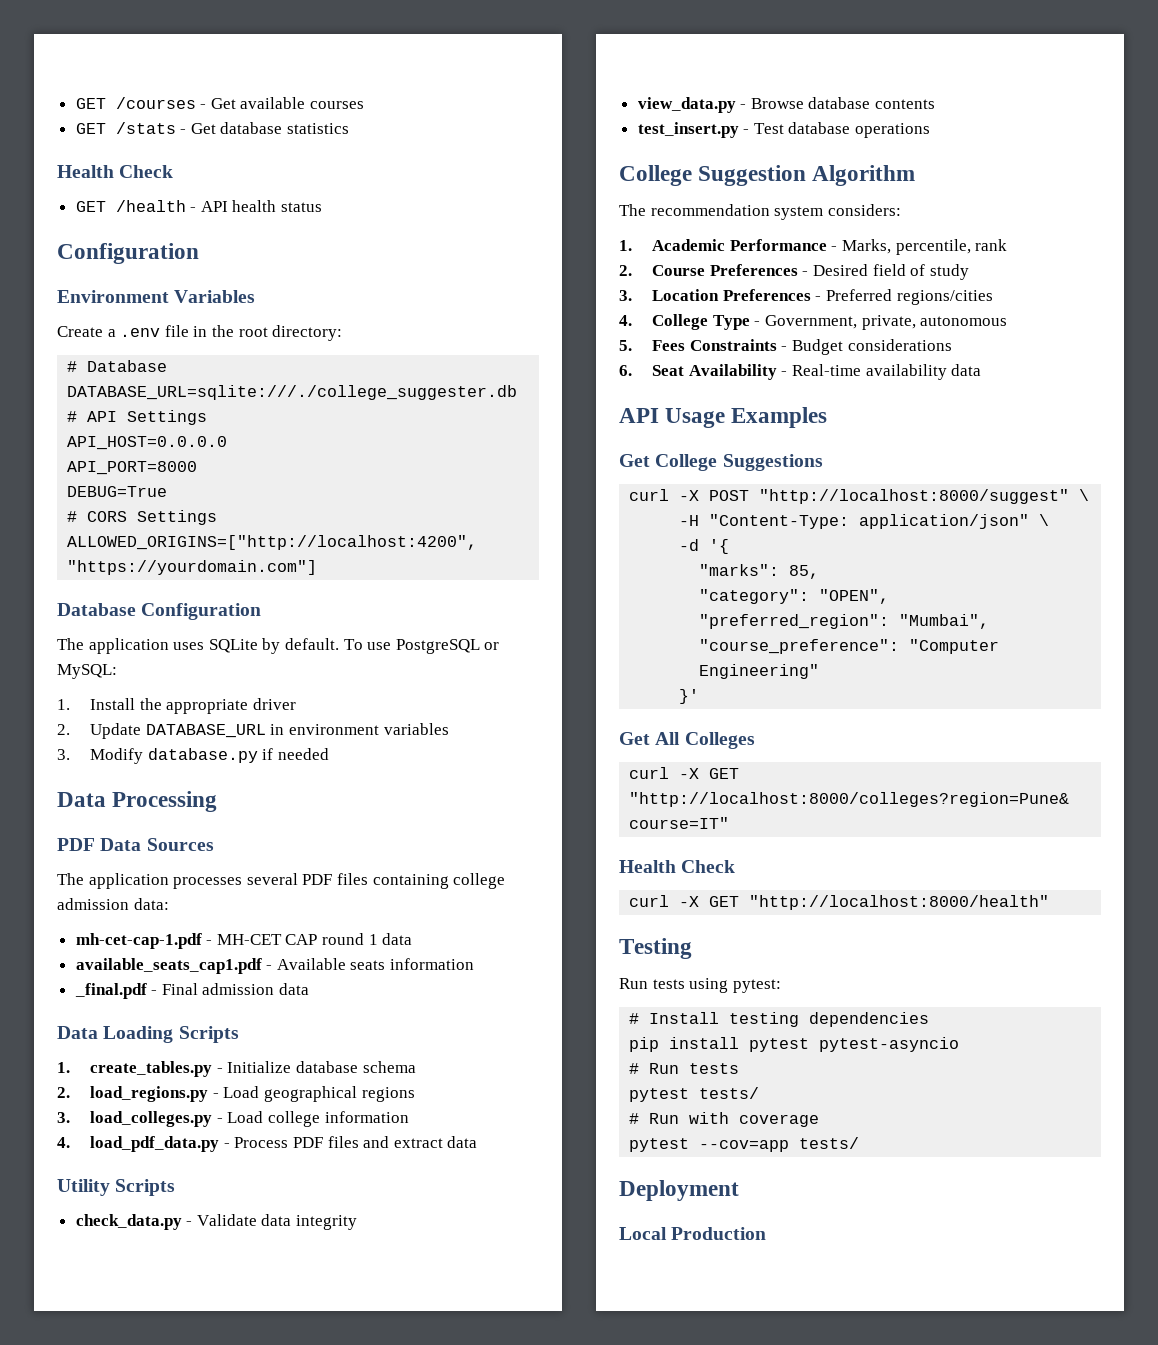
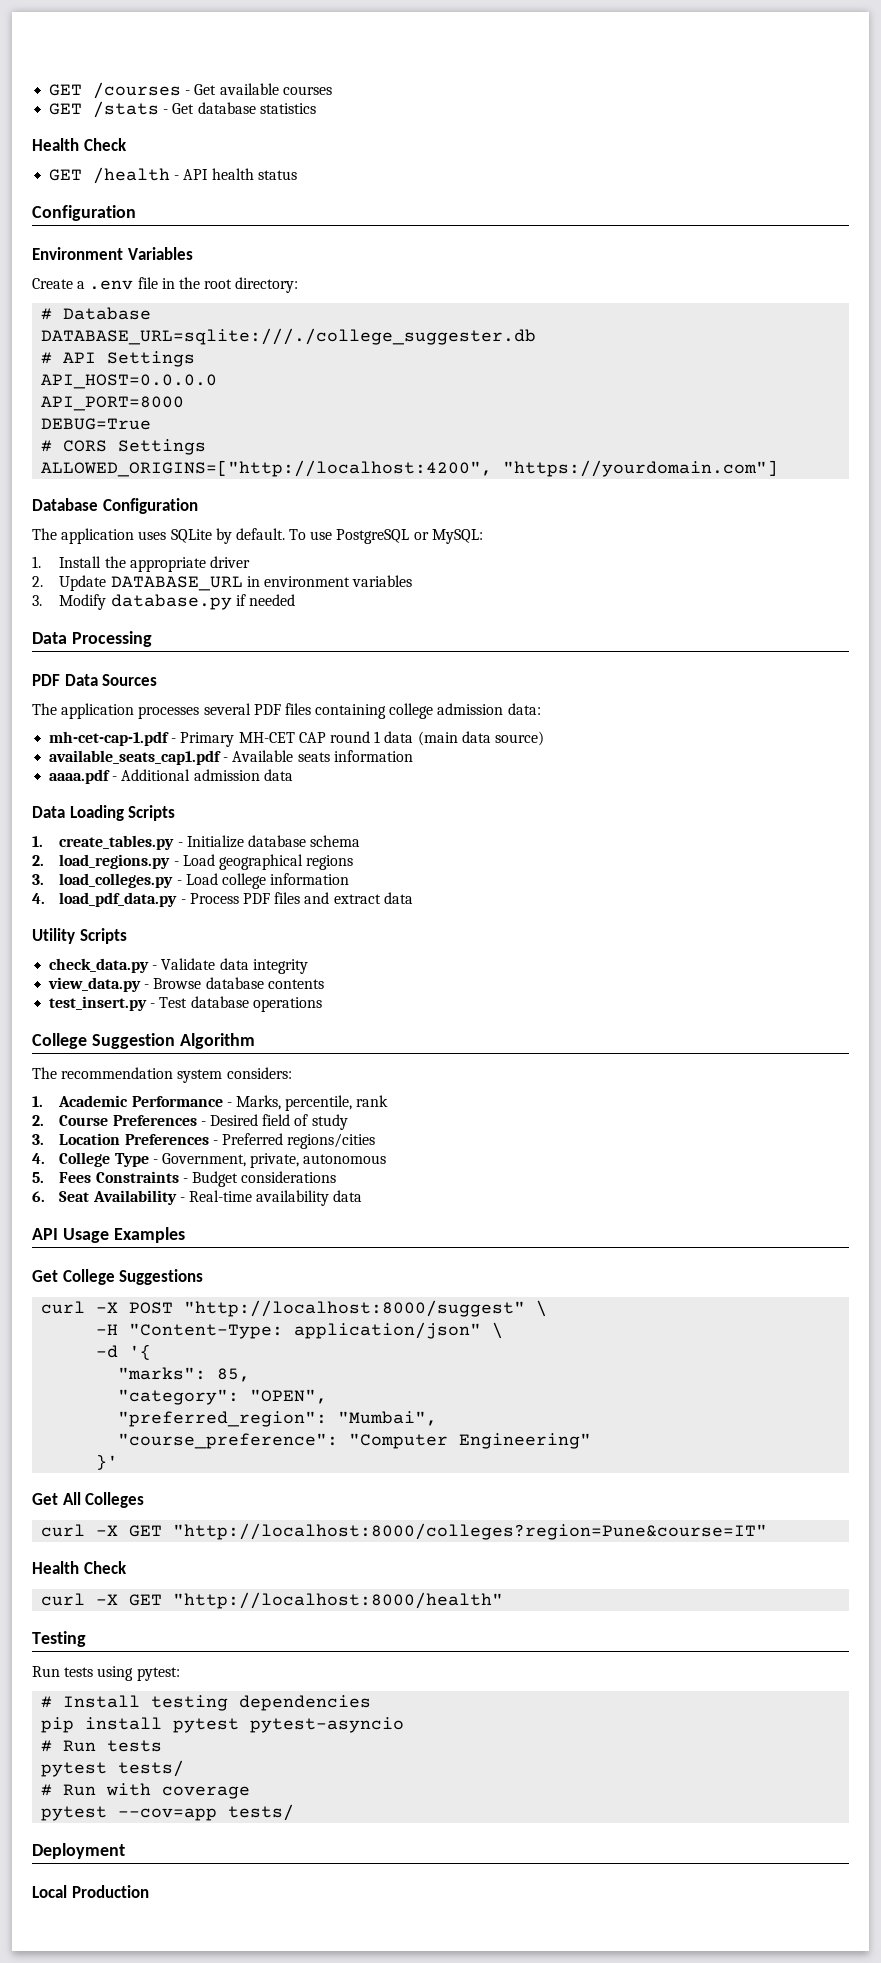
- mh-cet-cap-1.pdf - MH-CET CAP round 1 data
+ mh-cet-cap-1.pdf - Primary MH-CET CAP round 1 data (main data source)
- _final.pdf - Final admission data
+ aaaa.pdf - Additional admission data

